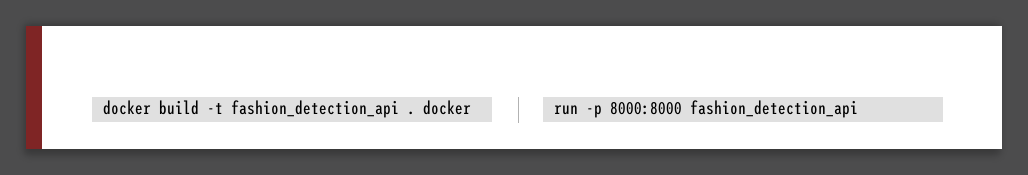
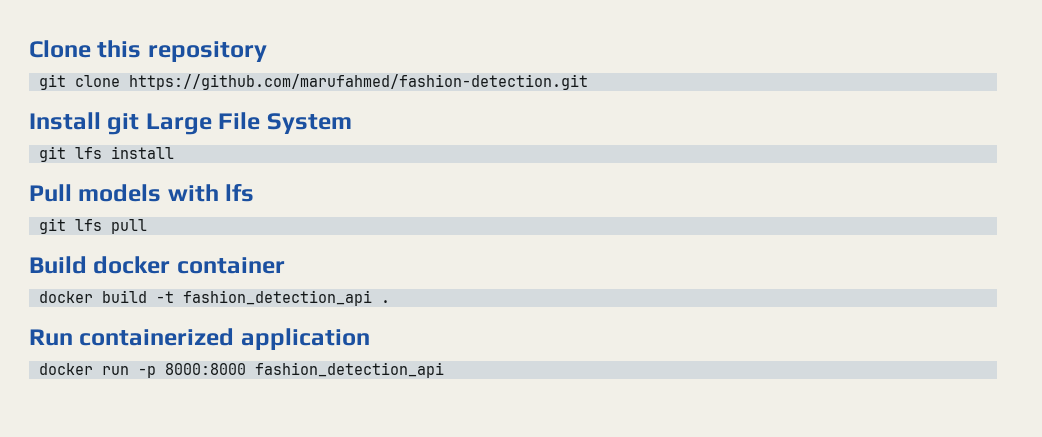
+ Clone this repository
+ git clone https://github.com/marufahmed/fashion-detection.git
+ Install git Large File System
+ git lfs install
+ Pull models with lfs
+ git lfs pull
+ Build docker container
- docker build -t fashion_detection_api . docker run -p 8000:8000 fashion_detection_api
+ docker build -t fashion_detection_api .
+ Run containerized application
+ docker run -p 8000:8000 fashion_detection_api

